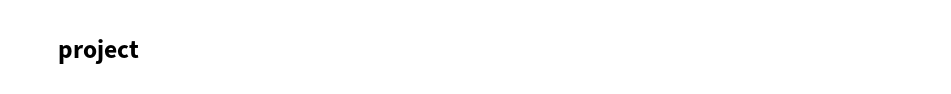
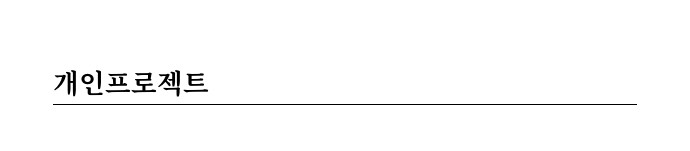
- project
+ 개인프로젝트

